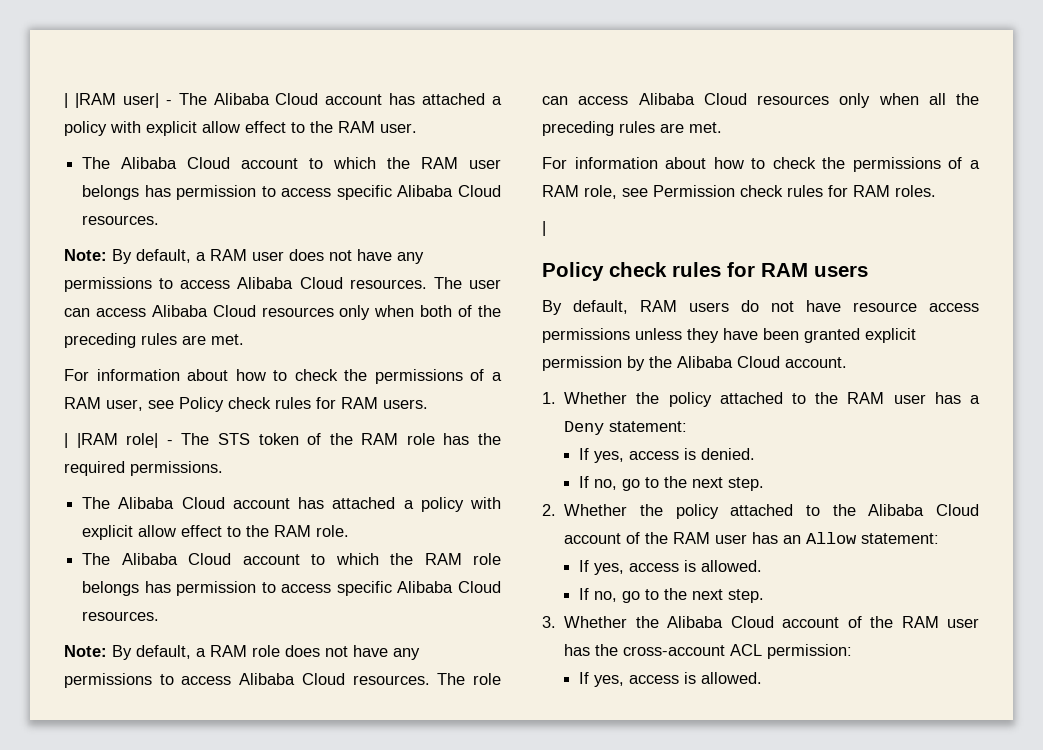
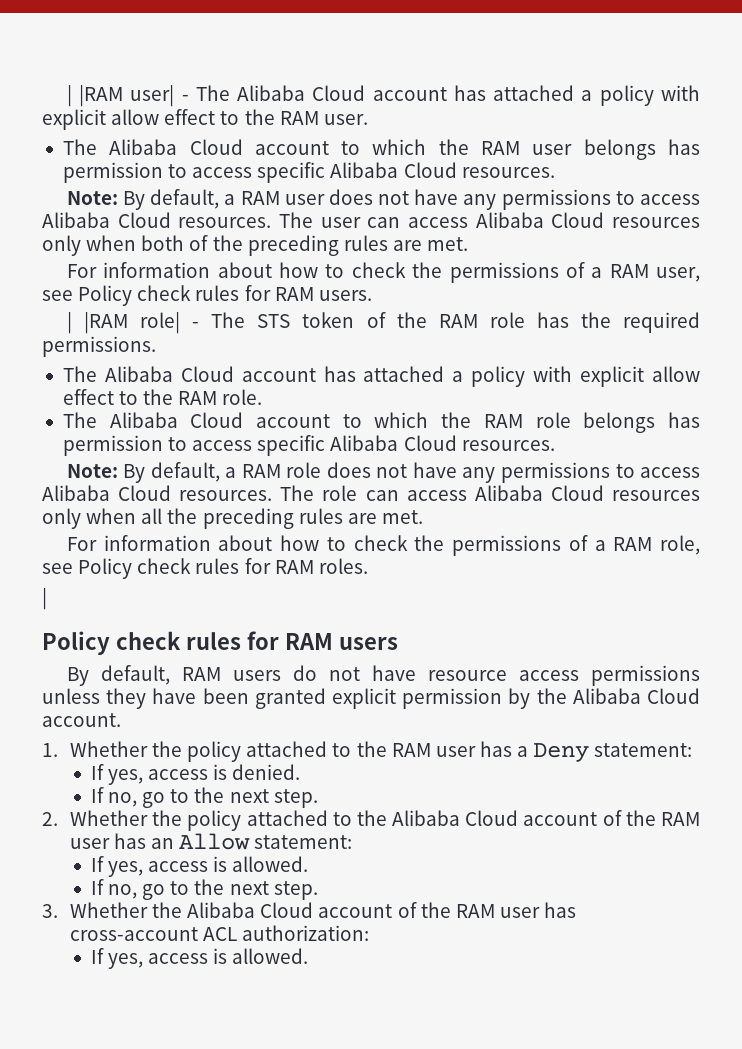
- For information about how to check the permissions of a RAM role, see Permission check rules for RAM roles.
+ For information about how to check the permissions of a RAM role, see Policy check rules for RAM roles.
- 3. Whether the Alibaba Cloud account of the RAM user has the cross-account ACL permission:
+ 3. Whether the Alibaba Cloud account of the RAM user has cross-account ACL authorization:

